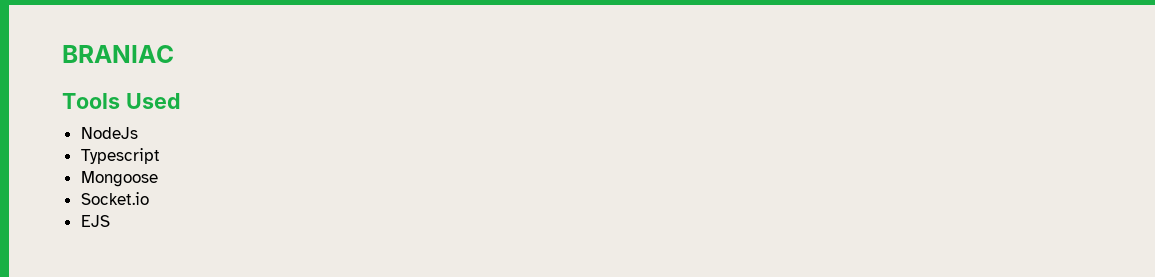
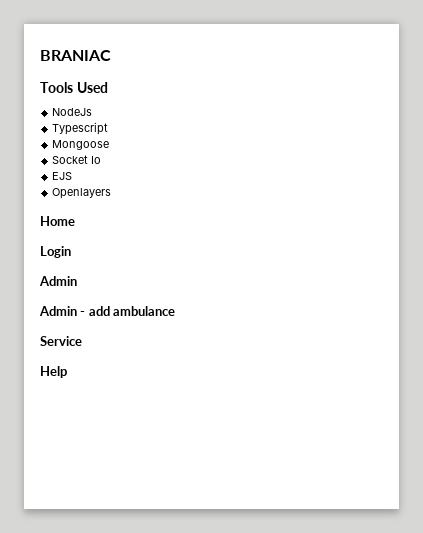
- Socket.io
+ Socket Io
+ Openlayers
+ Home
+ Login
+ Admin
+ Admin - add ambulance
+ Service
+ Help

